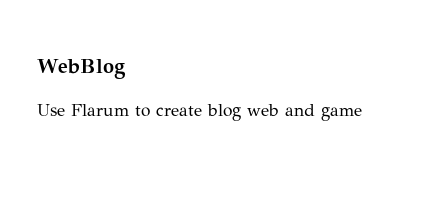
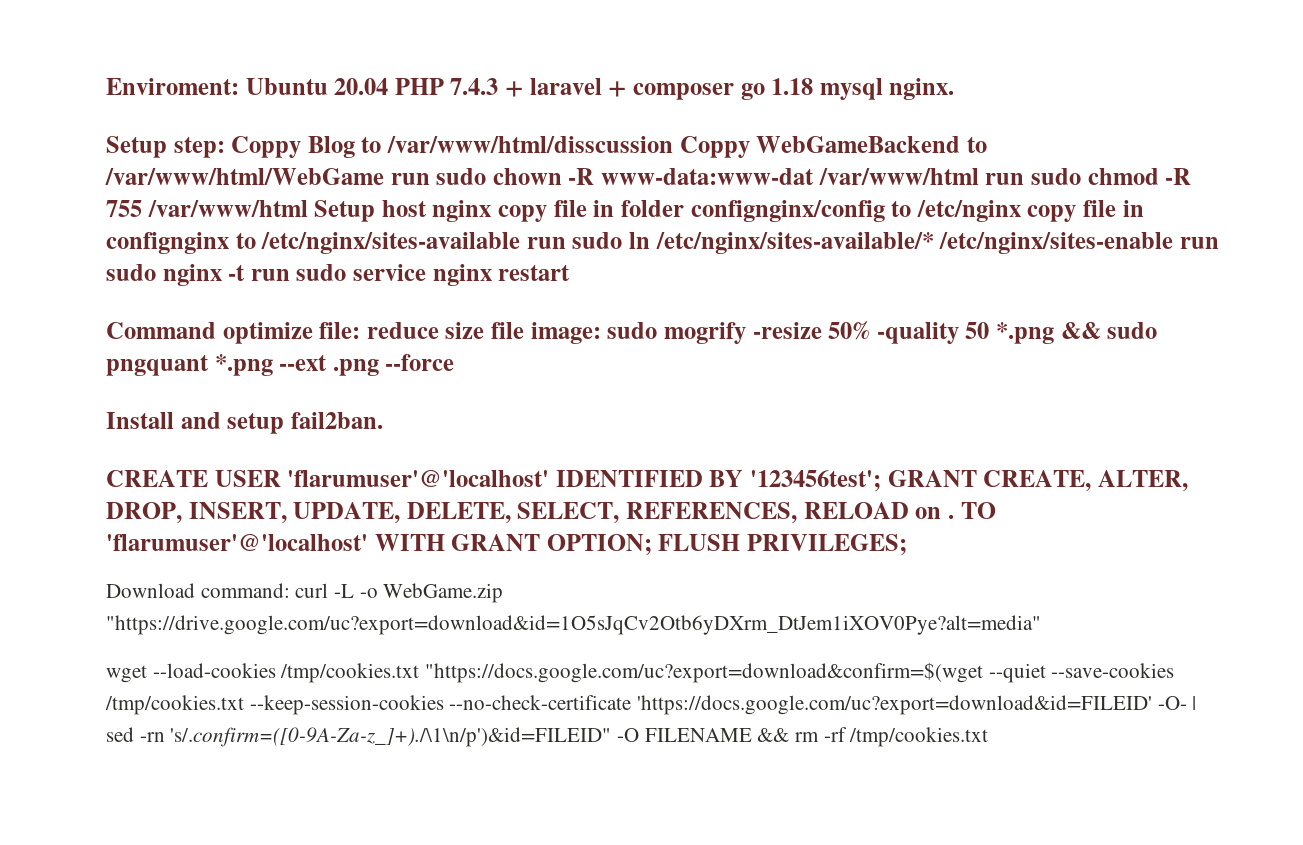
- WebBlog
- Use Flarum to create blog web and game
+ Enviroment: Ubuntu 20.04 PHP 7.4.3 + laravel + composer go 1.18 mysql nginx.
+ Setup step: Coppy Blog to /var/www/html/disscussion Coppy WebGameBackend to /var/www/html/WebGame run sudo chown -R www-data:www-dat /var/www/html run sudo chmod -R 755 /var/www/html Setup host nginx copy file in folder confignginx/config to /etc/nginx copy file in confignginx to /etc/nginx/sites-available run sudo ln /etc/nginx/sites-available/* /etc/nginx/sites-enable run sudo nginx -t run sudo service nginx restart
+ Command optimize file: reduce size file image: sudo mogrify -resize 50% -quality 50 *.png && sudo pngquant *.png --ext .png --force
+ Install and setup fail2ban.
+ CREATE USER 'flarumuser'@'localhost' IDENTIFIED BY '123456test'; GRANT CREATE, ALTER, DROP, INSERT, UPDATE, DELETE, SELECT, REFERENCES, RELOAD on . TO 'flarumuser'@'localhost' WITH GRANT OPTION; FLUSH PRIVILEGES;
+ Download command: curl -L -o WebGame.zip "https://drive.google.com/uc?export=download&id=1O5sJqCv2Otb6yDXrm_DtJem1iXOV0Pye?alt=media"
+ wget --load-cookies /tmp/cookies.txt "https://docs.google.com/uc?export=download&confirm=$(wget --quiet --save-cookies /tmp/cookies.txt --keep-session-cookies --no-check-certificate 'https://docs.google.com/uc?export=download&id=FILEID' -O- | sed -rn 's/.confirm=([0-9A-Za-z_]+)./\1\n/p')&id=FILEID" -O FILENAME && rm -rf /tmp/cookies.txt

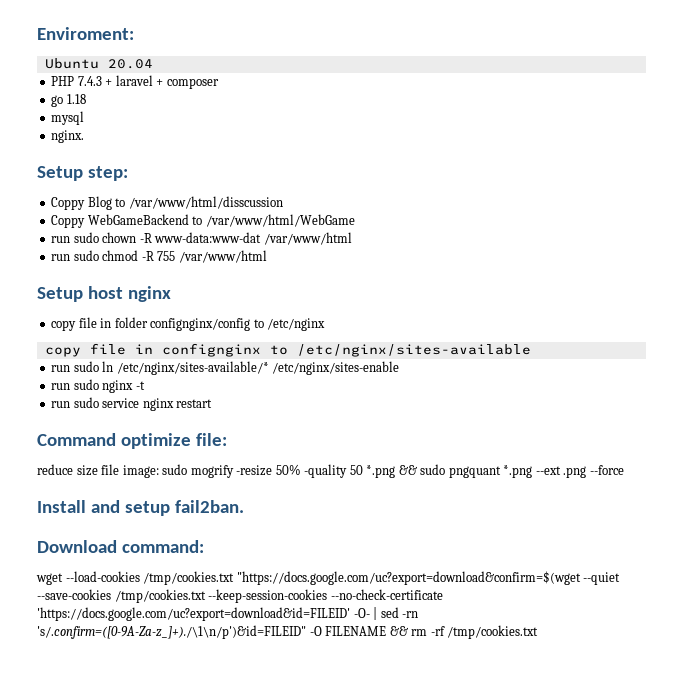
- Enviroment: Ubuntu 20.04 PHP 7.4.3 + laravel + composer go 1.18 mysql nginx.
+ Enviroment:
+ Ubuntu 20.04
+ PHP 7.4.3 + laravel + composer
+ go 1.18
+ mysql
+ nginx.
- Setup step: Coppy Blog to /var/www/html/disscussion Coppy WebGameBackend to /var/www/html/WebGame run sudo chown -R www-data:www-dat /var/www/html run sudo chmod -R 755 /var/www/html Setup host nginx copy file in folder confignginx/config to /etc/nginx copy file in confignginx to /etc/nginx/sites-available run sudo ln /etc/nginx/sites-available/* /etc/nginx/sites-enable run sudo nginx -t run sudo service nginx restart
+ Setup step:
+ Coppy Blog to /var/www/html/disscussion
+ Coppy WebGameBackend to /var/www/html/WebGame
+ run sudo chown -R www-data:www-dat /var/www/html
+ run sudo chmod -R 755 /var/www/html
+ Setup host nginx
+ copy file in folder confignginx/config to /etc/nginx
+ copy file in confignginx to /etc/nginx/sites-available
+ run sudo ln /etc/nginx/sites-available/* /etc/nginx/sites-enable
+ run sudo nginx -t
+ run sudo service nginx restart
- Command optimize file: reduce size file image: sudo mogrify -resize 50% -quality 50 *.png && sudo pngquant *.png --ext .png --force
+ Command optimize file:
+ reduce size file image: sudo mogrify -resize 50% -quality 50 *.png && sudo pngquant *.png --ext .png --force
- CREATE USER 'flarumuser'@'localhost' IDENTIFIED BY '123456test'; GRANT CREATE, ALTER, DROP, INSERT, UPDATE, DELETE, SELECT, REFERENCES, RELOAD on . TO 'flarumuser'@'localhost' WITH GRANT OPTION; FLUSH PRIVILEGES;
- Download command: curl -L -o WebGame.zip "https://drive.google.com/uc?export=download&id=1O5sJqCv2Otb6yDXrm_DtJem1iXOV0Pye?alt=media"
+ Download command:

